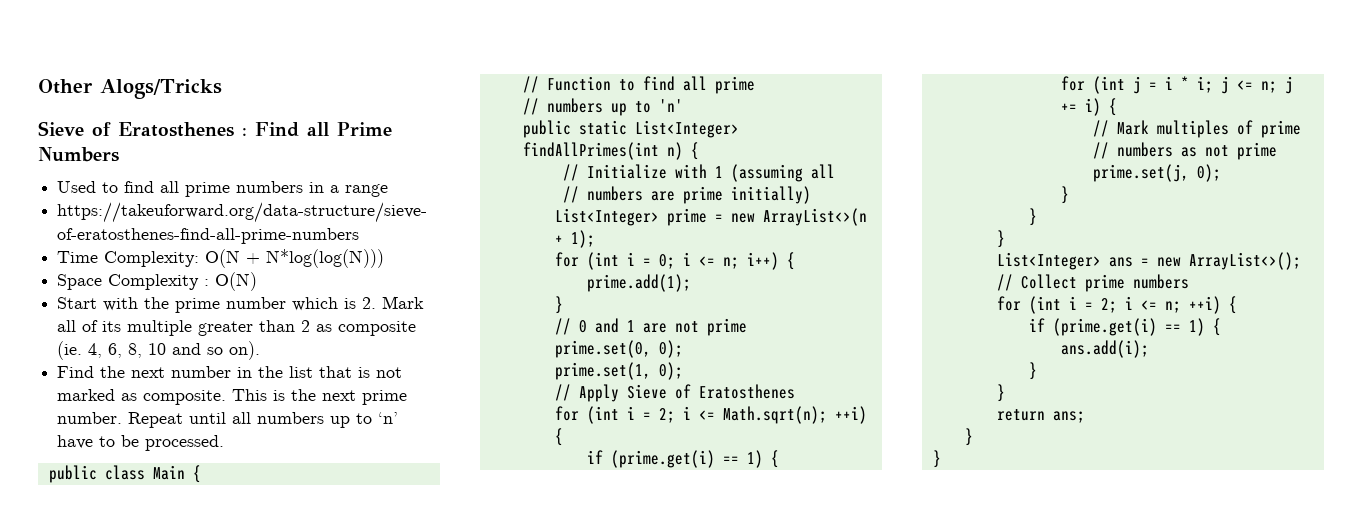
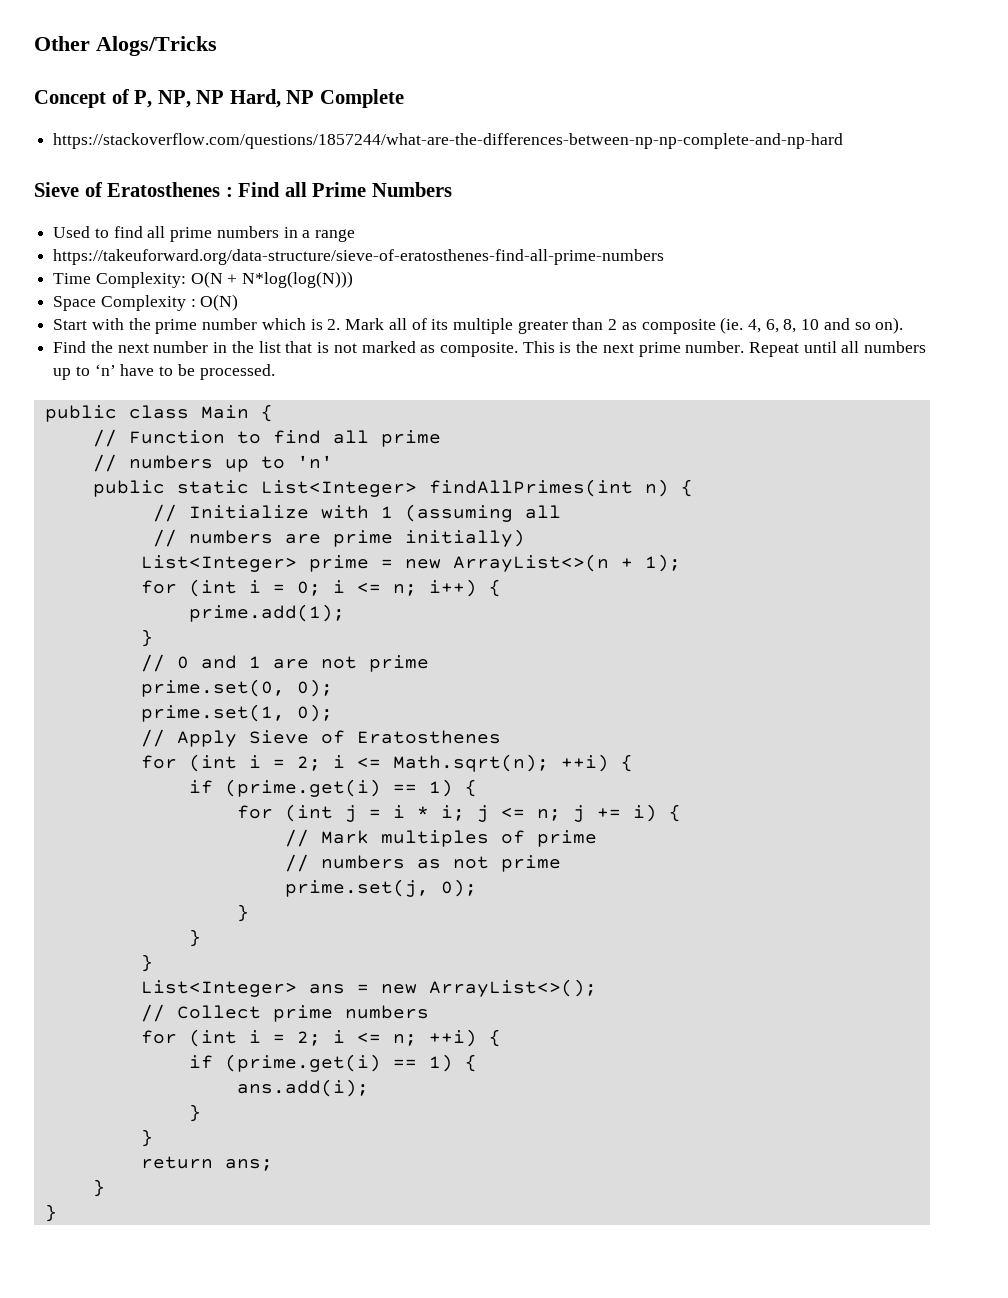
+ Concept of P, NP, NP Hard, NP Complete
+ https://stackoverflow.com/questions/1857244/what-are-the-differences-between-np-np-complete-and-np-hard

